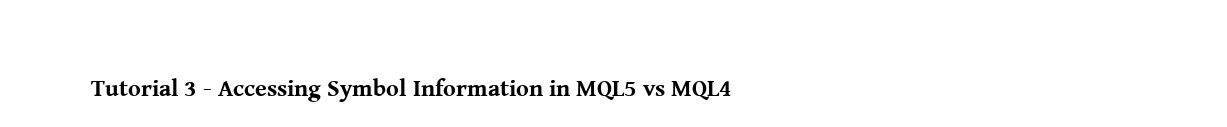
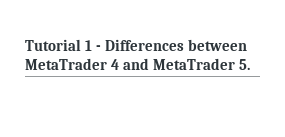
- Tutorial 3 - Accessing Symbol Information in MQL5 vs MQL4
+ Tutorial 1 - Differences between MetaTrader 4 and MetaTrader 5.

